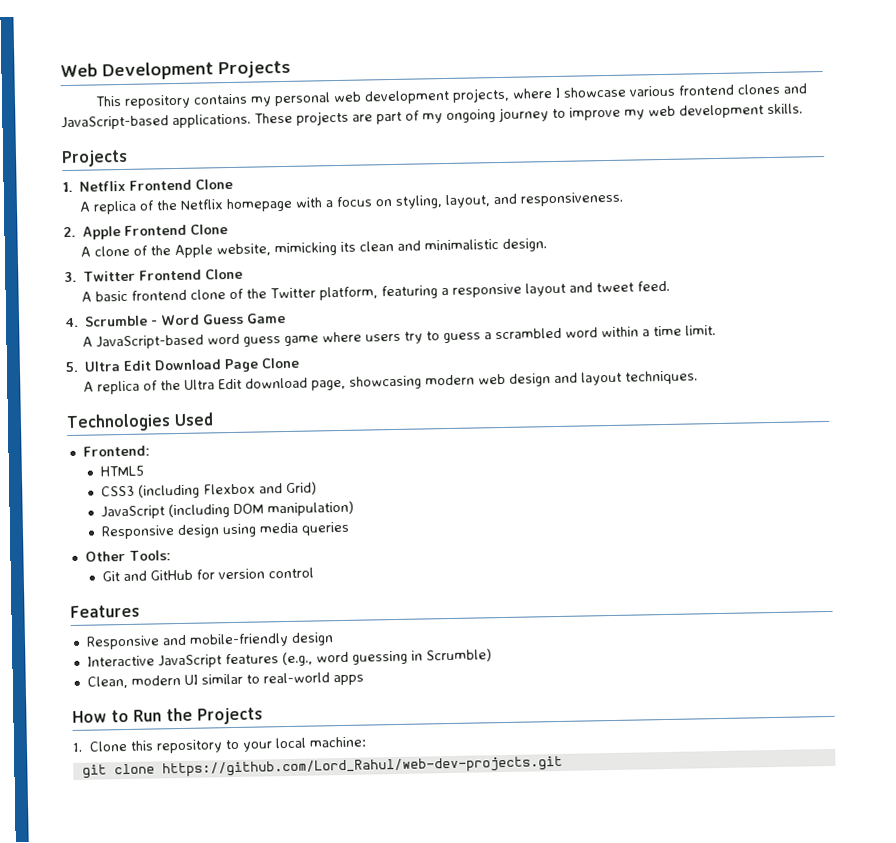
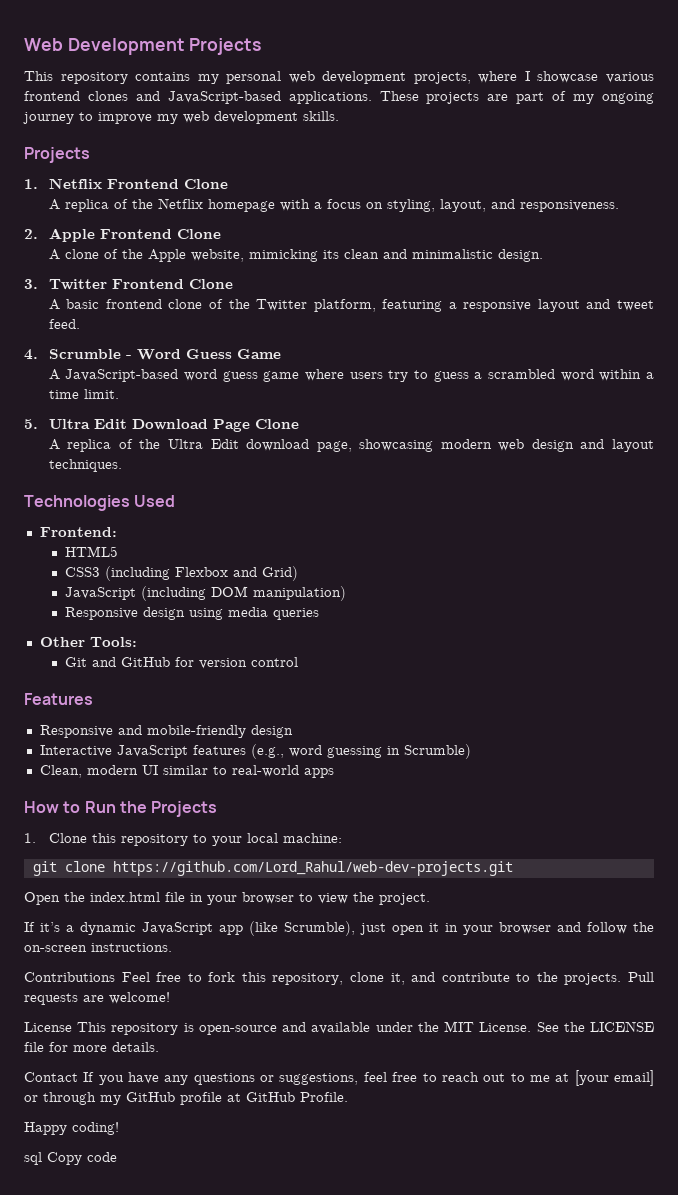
+ Open the index.html file in your browser to view the project.
+ If it’s a dynamic JavaScript app (like Scrumble), just open it in your browser and follow the on-screen instructions.
+ Contributions Feel free to fork this repository, clone it, and contribute to the projects. Pull requests are welcome!
+ License This repository is open-source and available under the MIT License. See the LICENSE file for more details.
+ Contact If you have any questions or suggestions, feel free to reach out to me at [your email] or through my GitHub profile at GitHub Profile.
+ Happy coding!
+ sql Copy code

